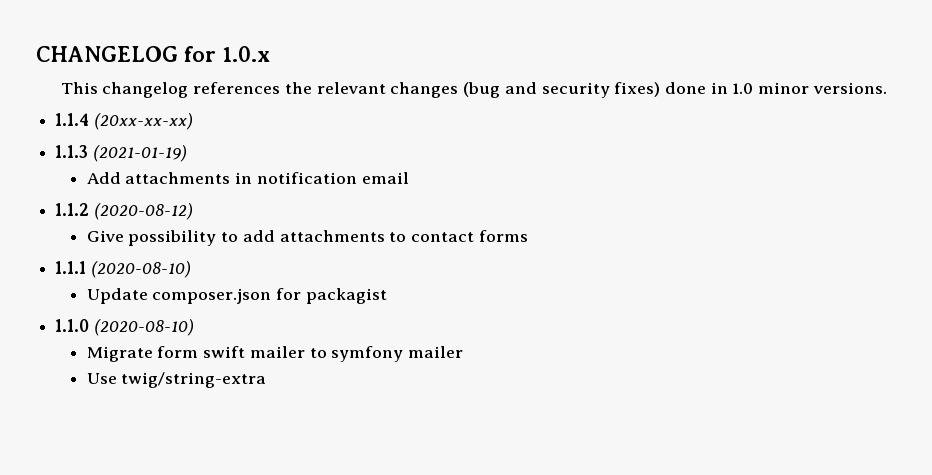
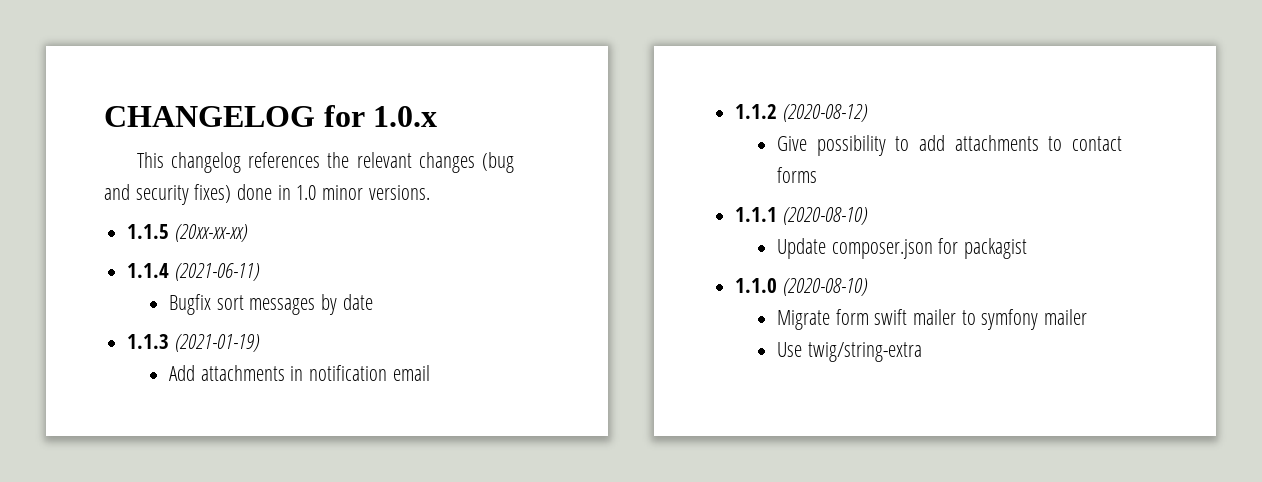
+ 1.1.5 (20xx-xx-xx)
- 1.1.4 (20xx-xx-xx)
+ 1.1.4 (2021-06-11)
+ Bugfix sort messages by date

